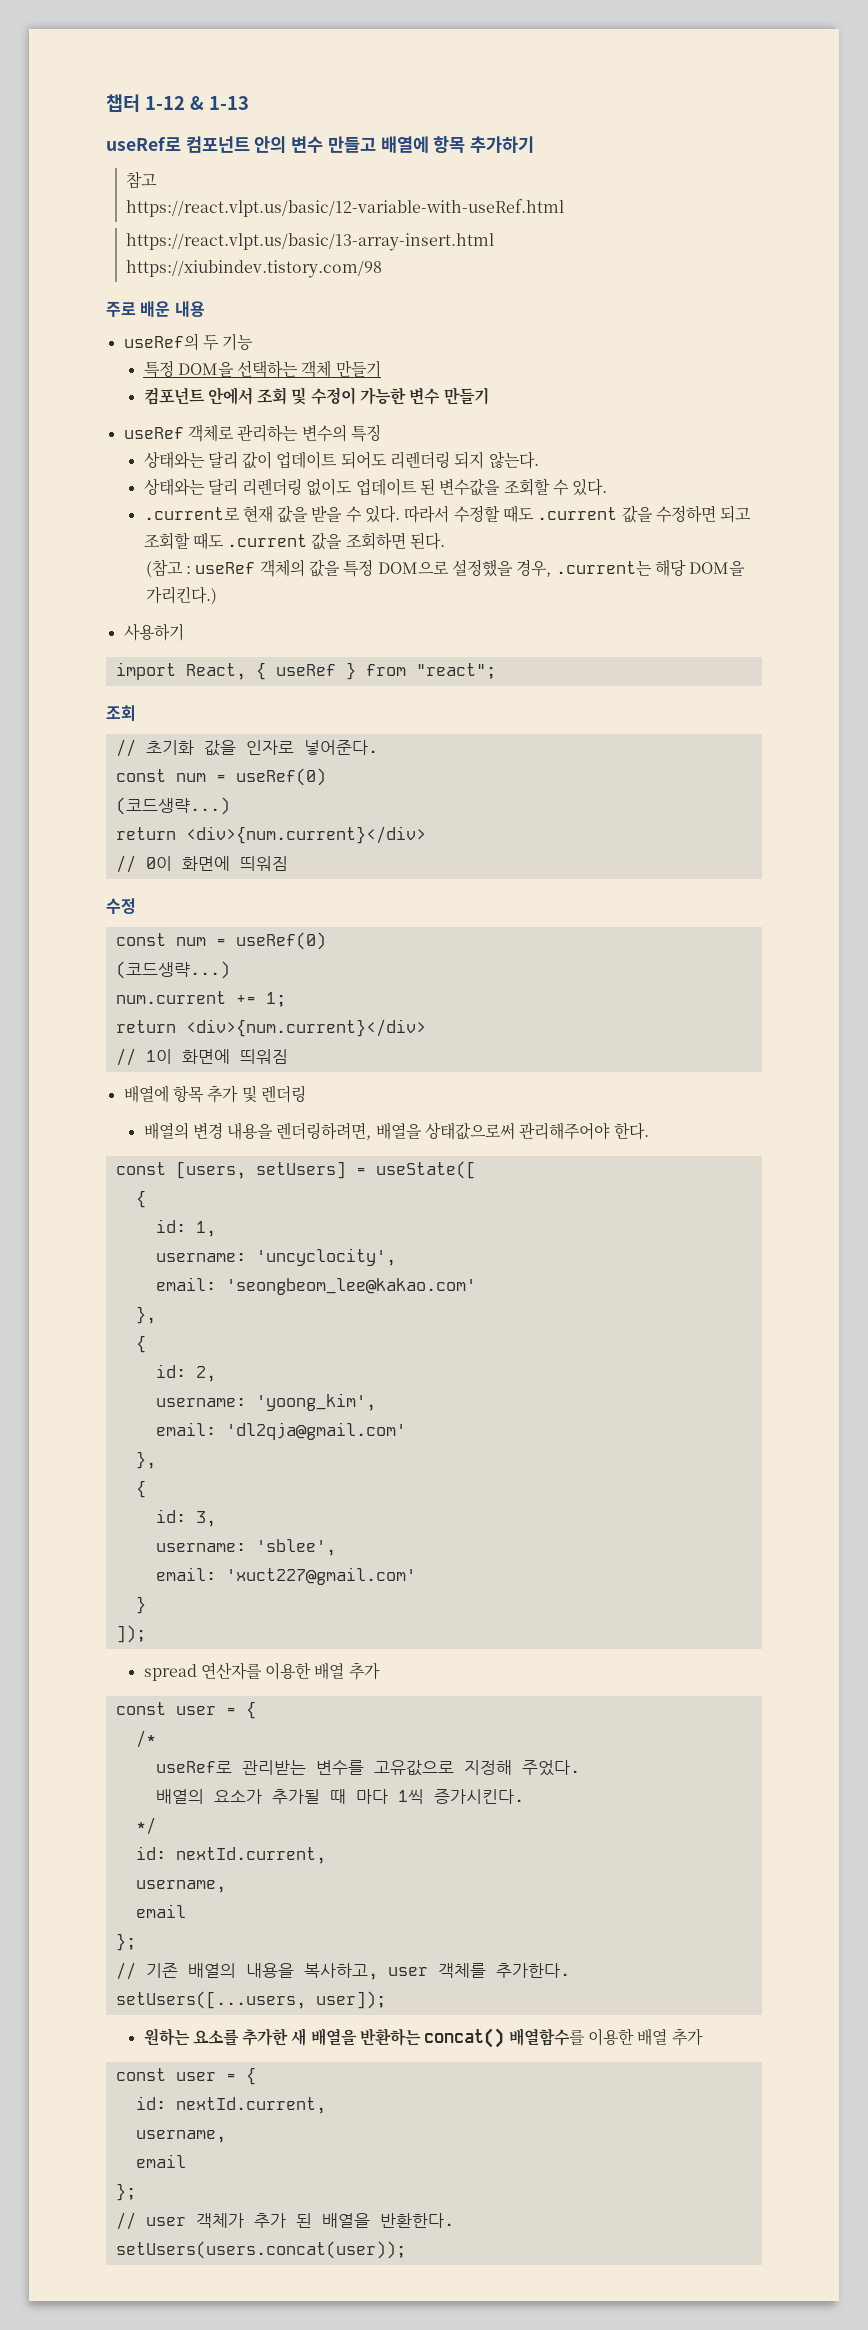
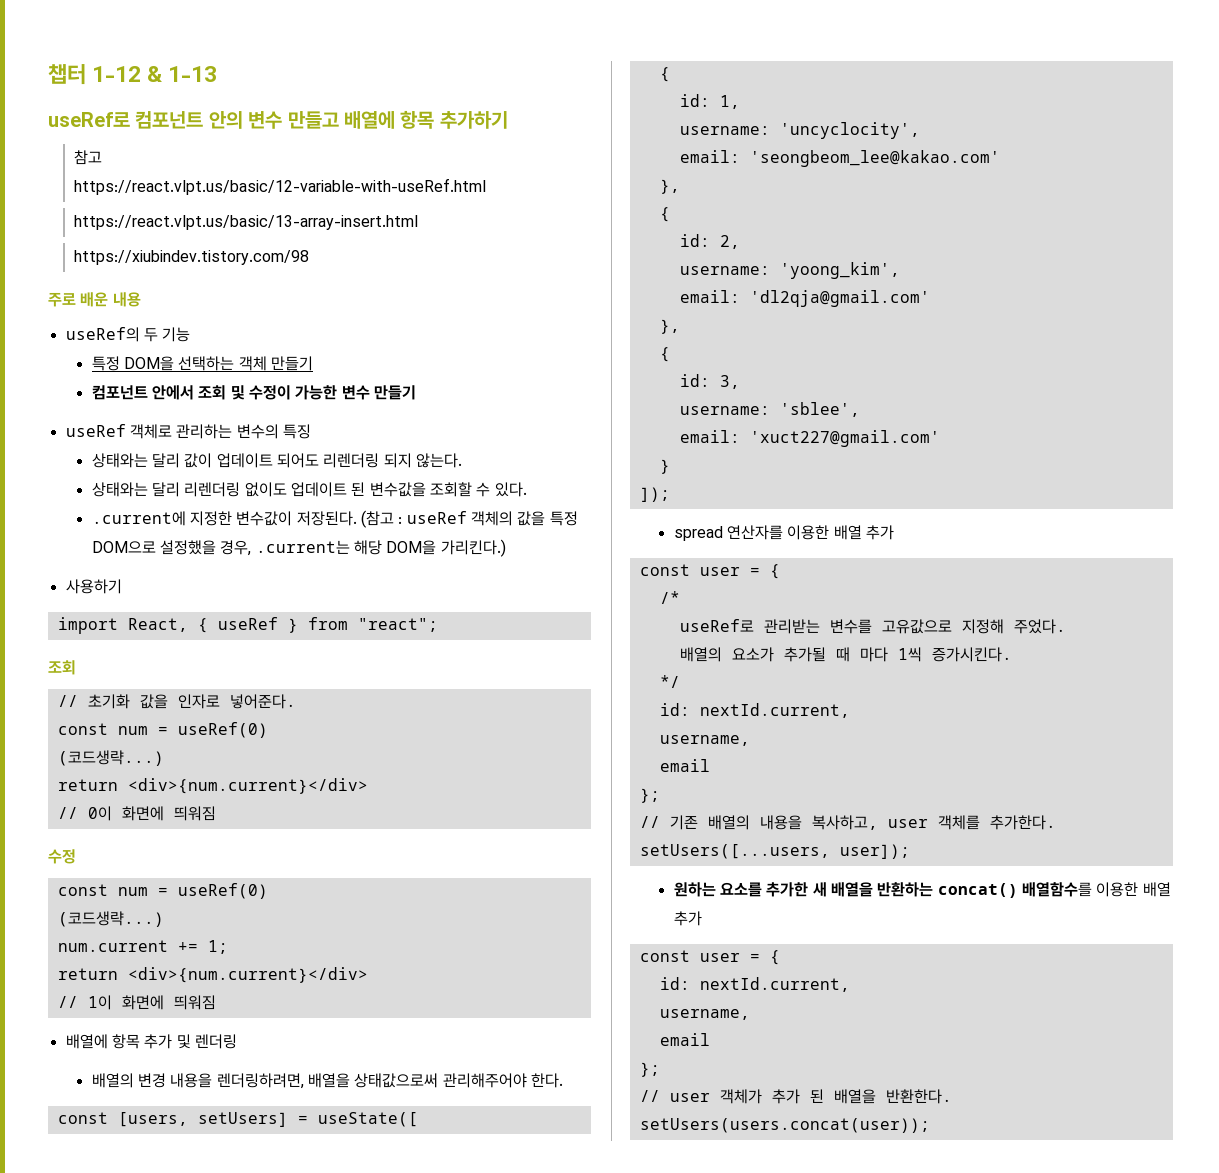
- .current로 현재 값을 받을 수 있다. 따라서 수정할 때도 .current 값을 수정하면 되고 조회할 때도 .current 값을 조회하면 된다.
- (참고 : useRef 객체의 값을 특정 DOM으로 설정했을 경우, .current는 해당 DOM을 가리킨다.)
+ .current에 지정한 변수값이 저장된다. (참고 : useRef 객체의 값을 특정 DOM으로 설정했을 경우, .current는 해당 DOM을 가리킨다.)

